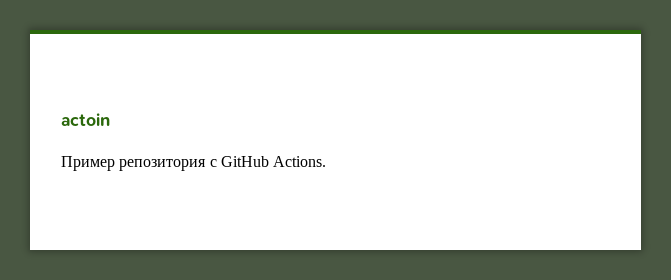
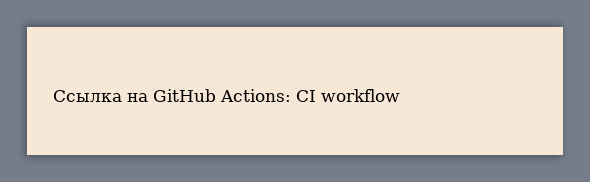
- actoin
- Пример репозитория с GitHub Actions.
+ Ссылка на GitHub Actions: CI workflow

